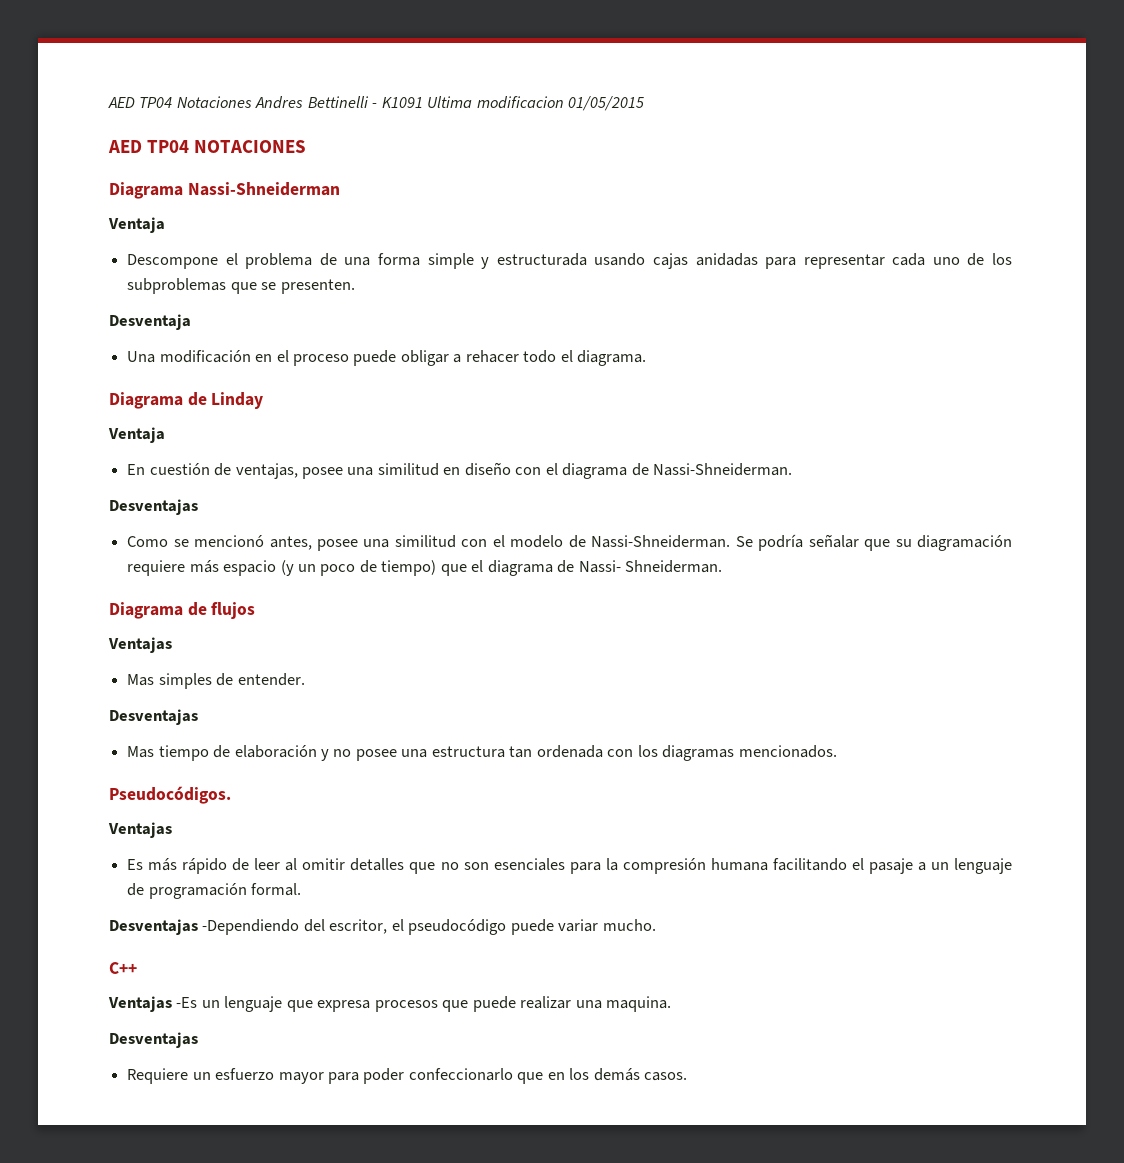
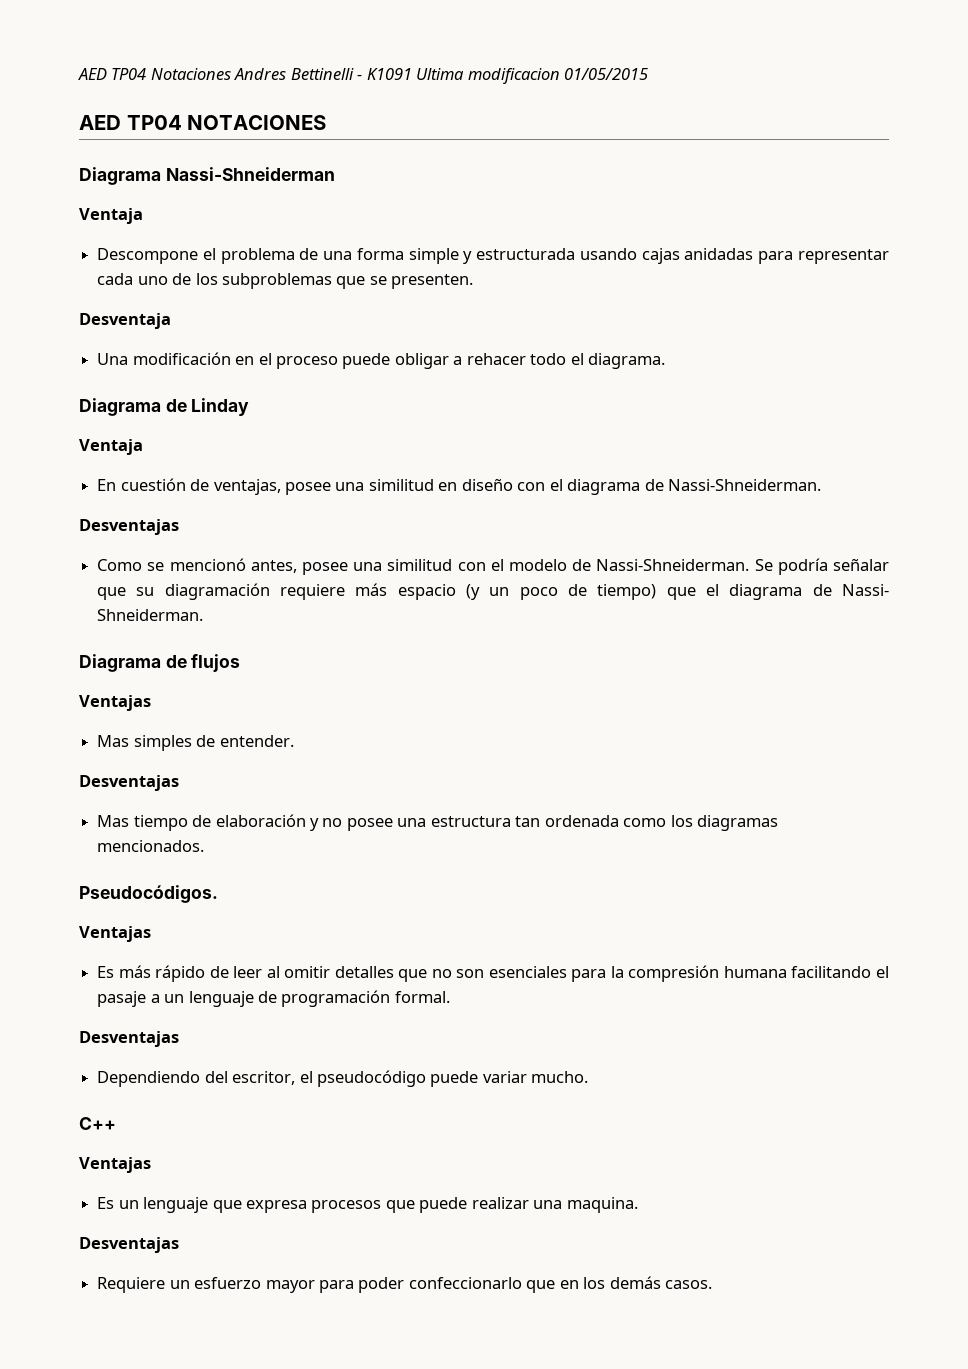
- Mas tiempo de elaboración y no posee una estructura tan ordenada con los diagramas mencionados.
+ Mas tiempo de elaboración y no posee una estructura tan ordenada como los diagramas mencionados.
  Es más rápido de leer al omitir detalles que no son esenciales para la compresión humana facilitando el pasaje a un lenguaje de programación formal.
- Desventajas -Dependiendo del escritor, el pseudocódigo puede variar mucho.
+ Desventajas
+ Dependiendo del escritor, el pseudocódigo puede variar mucho.
  C++
- Ventajas -Es un lenguaje que expresa procesos que puede realizar una maquina.
+ Ventajas
+ Es un lenguaje que expresa procesos que puede realizar una maquina.

